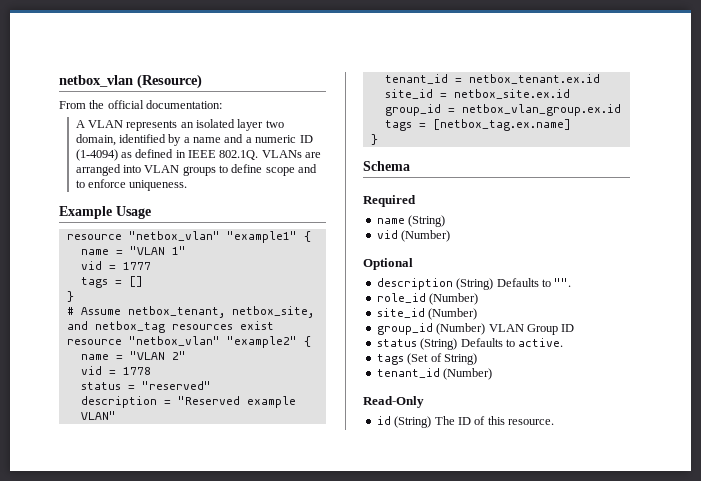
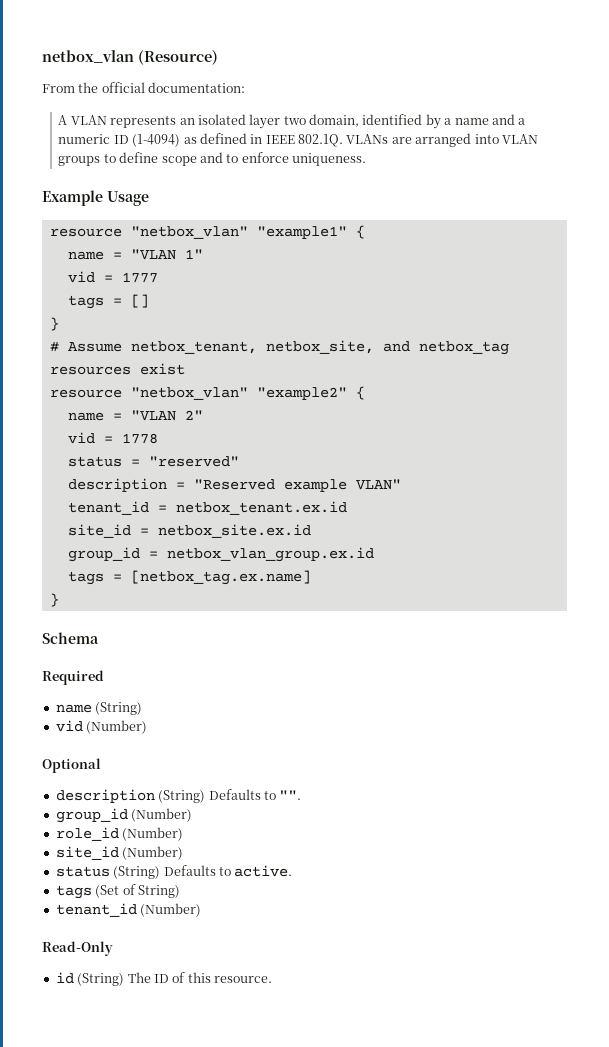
+ group_id (Number)
- group_id (Number) VLAN Group ID

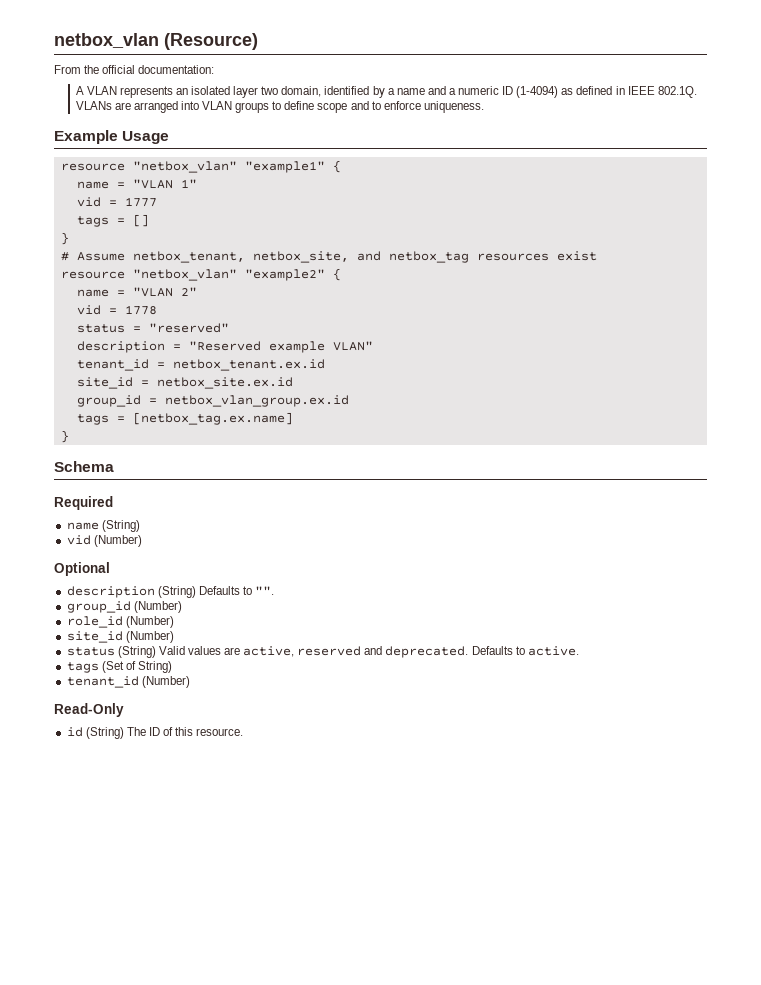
- status (String) Defaults to active.
+ status (String) Valid values are active, reserved and deprecated. Defaults to active.

